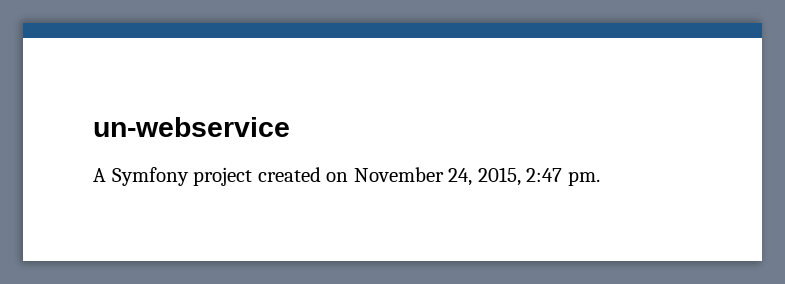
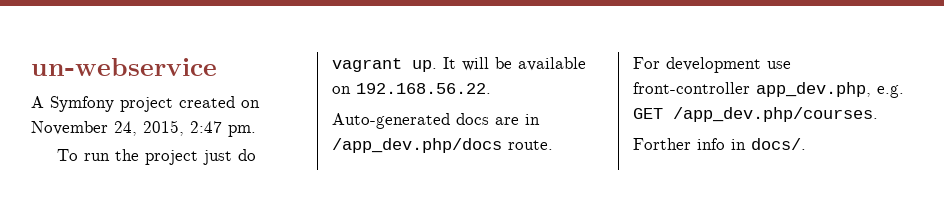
+ To run the project just do vagrant up. It will be available on 192.168.56.22.
+ Auto-generated docs are in /app_dev.php/docs route.
+ For development use front-controller app_dev.php, e.g. GET /app_dev.php/courses.
+ Forther info in docs/.

